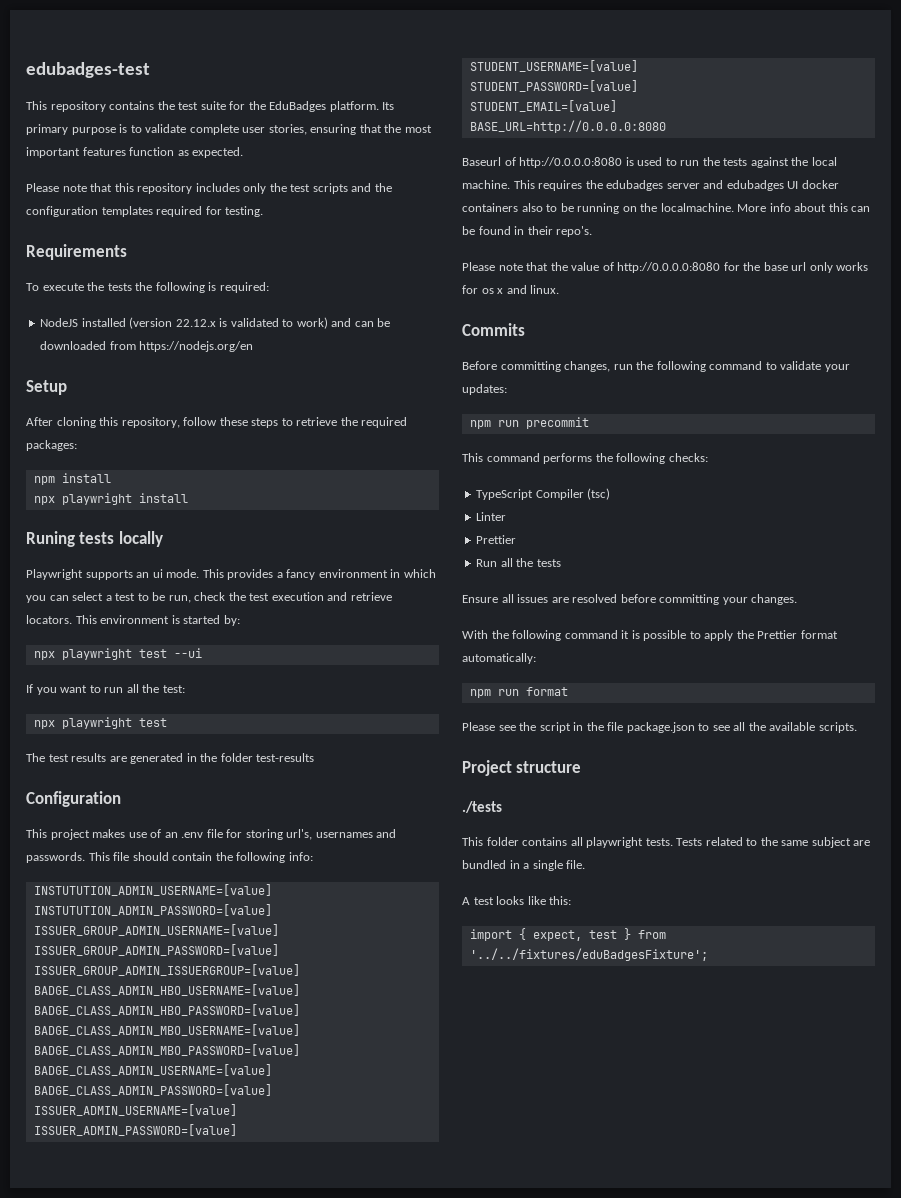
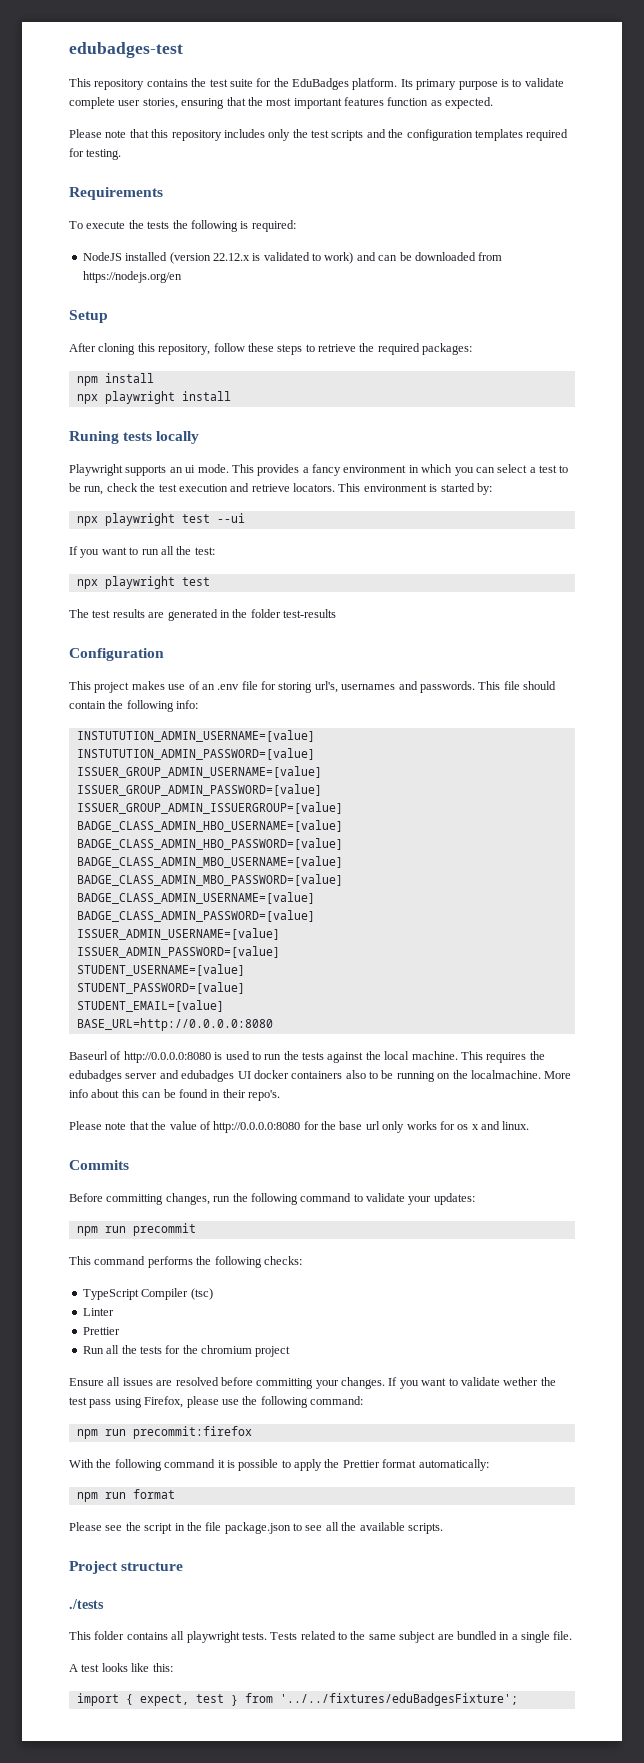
- Run all the tests
+ Run all the tests for the chromium project
+ If you want to validate wether the test pass using Firefox, please use the following command:
+ npm run precommit:firefox

